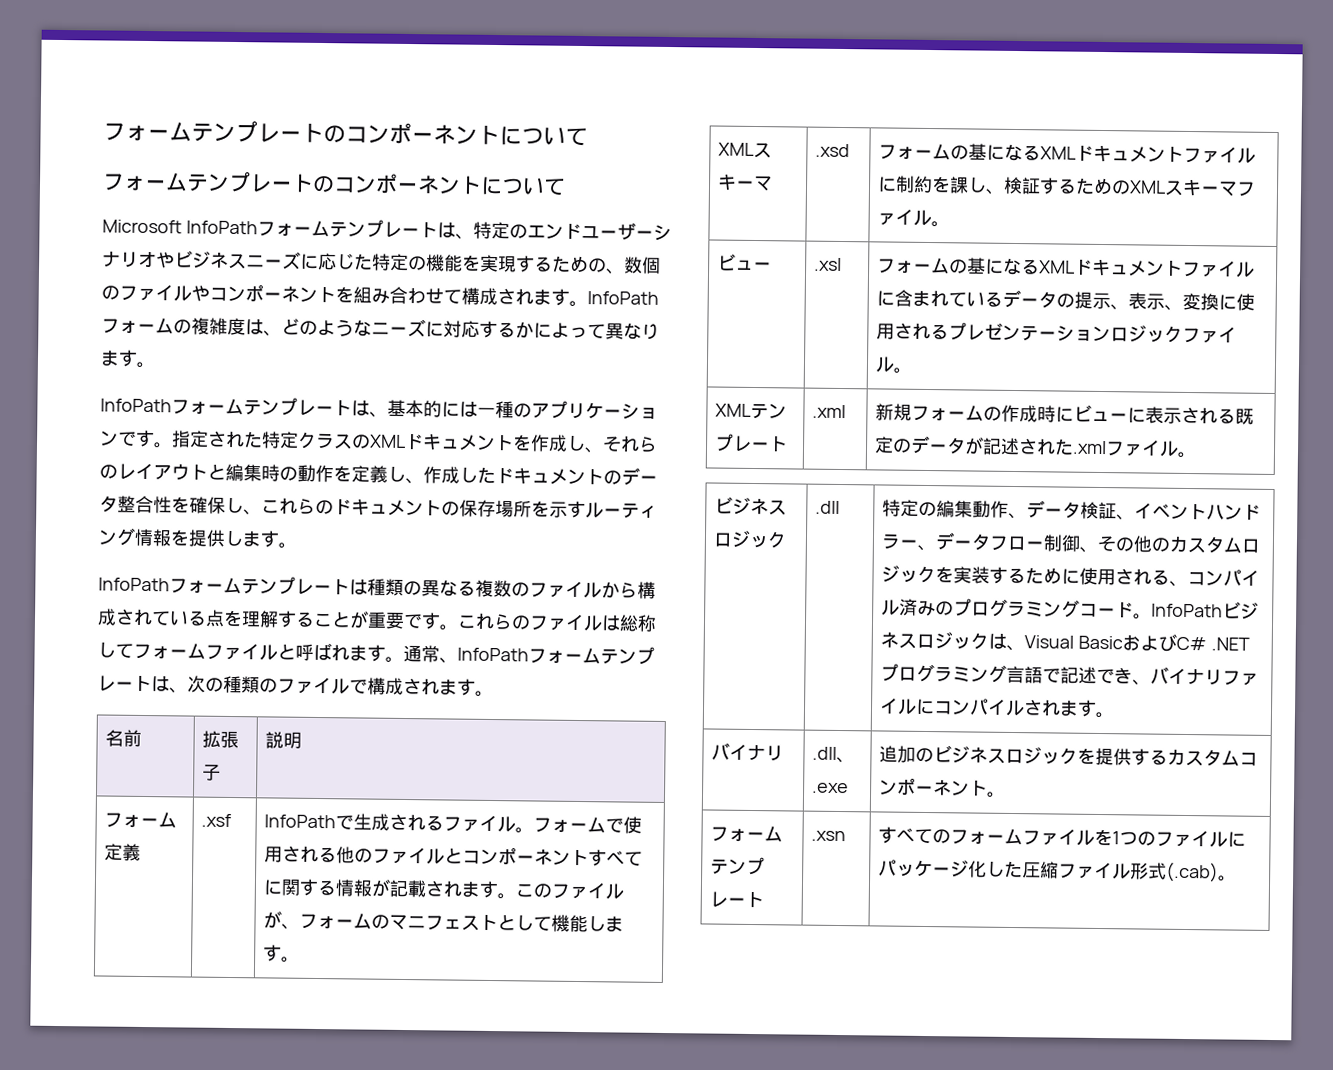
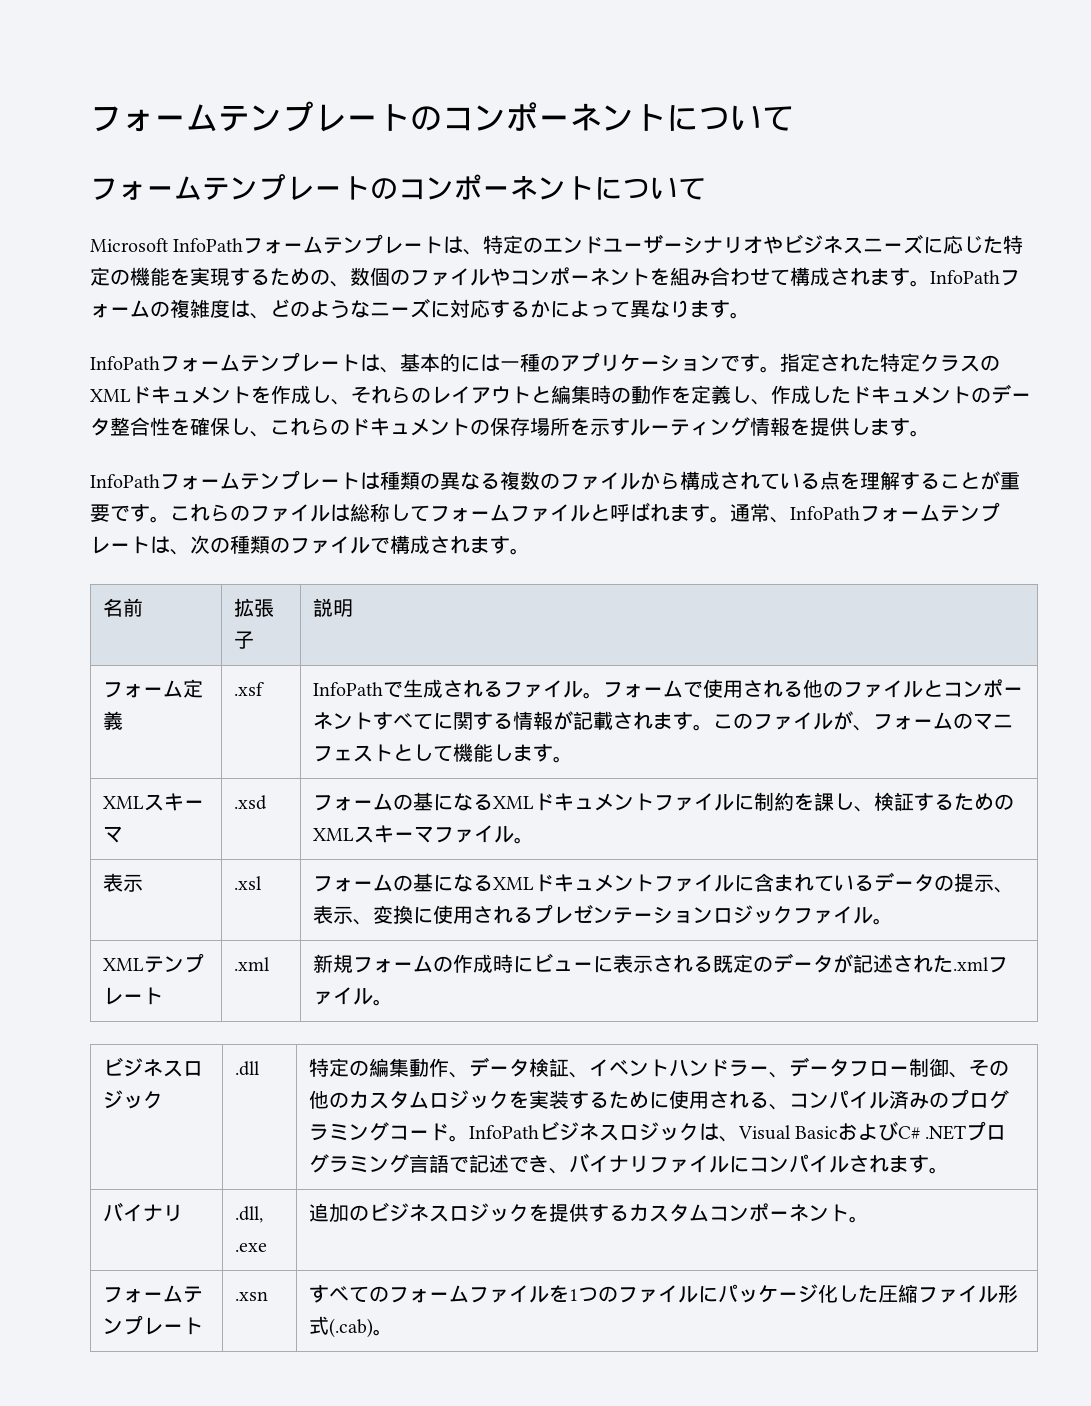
- ビュー | .xsl | フォームの基になるXMLドキュメントファイルに含まれているデータの提示、表示、変換に使用されるプレゼンテーションロジックファイル。
+ 表示 | .xsl | フォームの基になるXMLドキュメントファイルに含まれているデータの提示、表示、変換に使用されるプレゼンテーションロジックファイル。
- バイナリ | .dll、.exe | 追加のビジネスロジックを提供するカスタムコンポーネント。
+ バイナリ | .dll, .exe | 追加のビジネスロジックを提供するカスタムコンポーネント。

